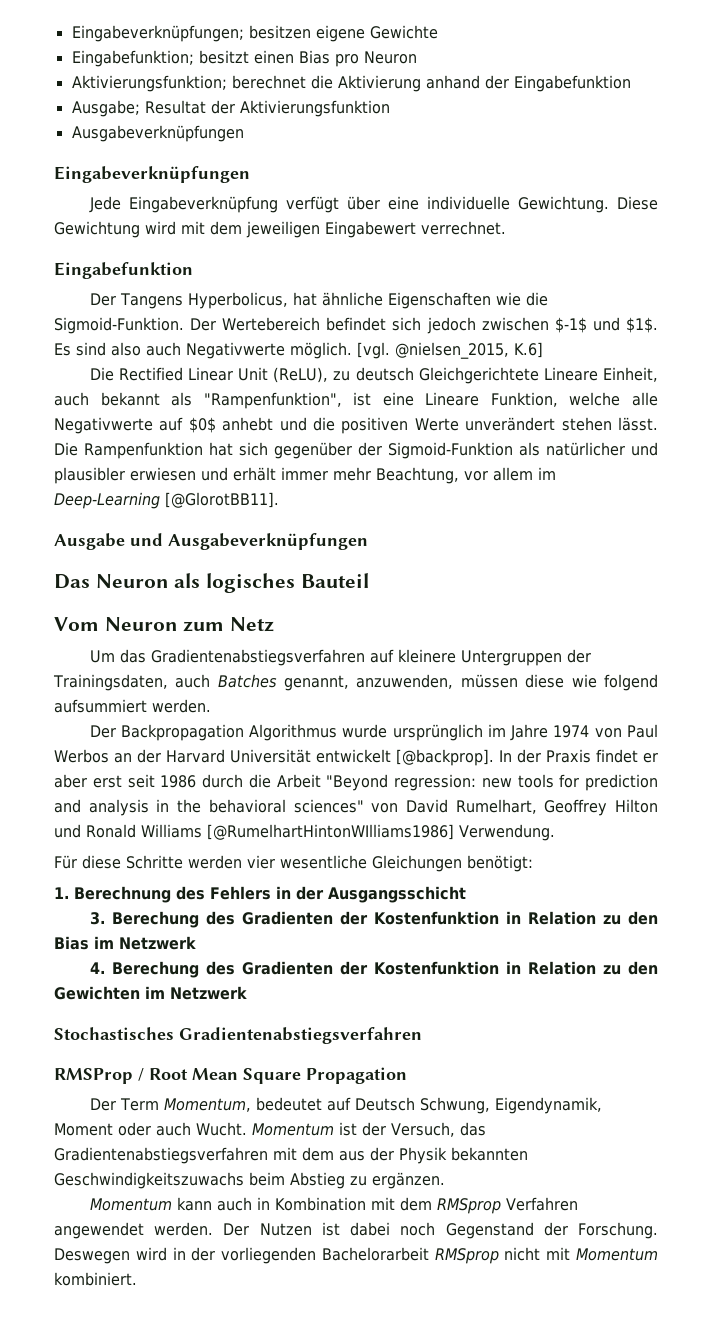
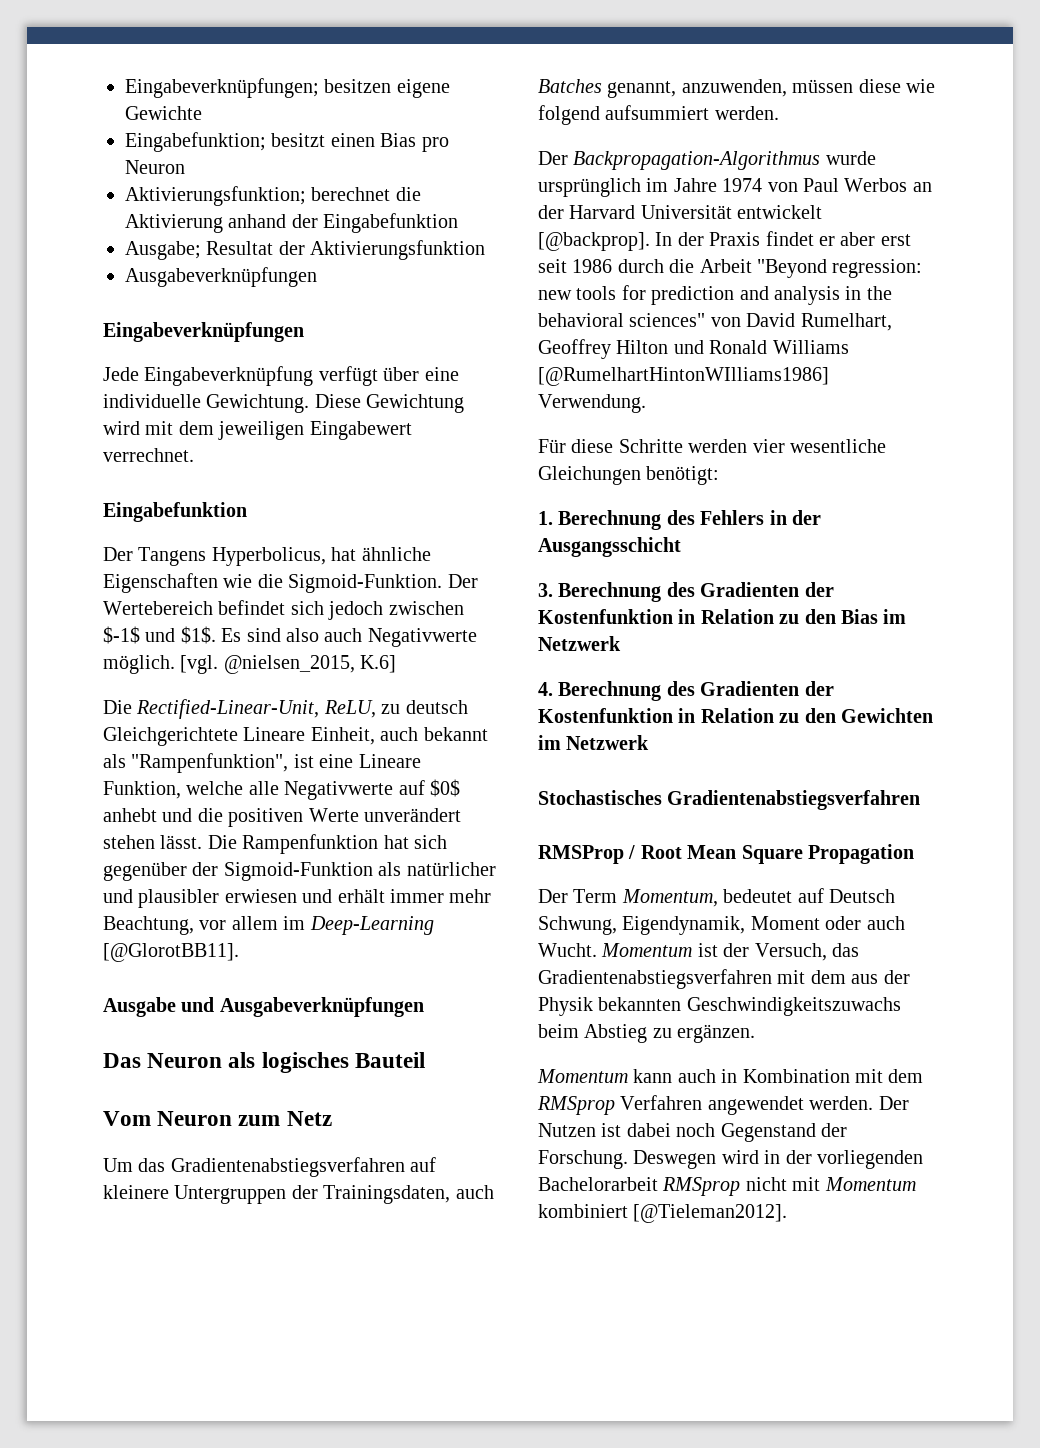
- Die Rectified Linear Unit (ReLU), zu deutsch Gleichgerichtete Lineare Einheit, auch bekannt als "Rampenfunktion", ist eine Lineare Funktion, welche alle Negativwerte auf $0$ anhebt und die positiven Werte unverändert stehen lässt.
+ Die Rectified-Linear-Unit, ReLU, zu deutsch Gleichgerichtete Lineare Einheit, auch bekannt als "Rampenfunktion", ist eine Lineare Funktion, welche alle Negativwerte auf $0$ anhebt und die positiven Werte unverändert stehen lässt.
- Der Backpropagation Algorithmus wurde ursprünglich im Jahre 1974 von Paul Werbos an der Harvard Universität entwickelt [@backprop].
+ Der Backpropagation-Algorithmus wurde ursprünglich im Jahre 1974 von Paul Werbos an der Harvard Universität entwickelt [@backprop].
- 3. Berechung des Gradienten der Kostenfunktion in Relation zu den Bias im Netzwerk
+ 3. Berechnung des Gradienten der Kostenfunktion in Relation zu den Bias im Netzwerk
- 4. Berechung des Gradienten der Kostenfunktion in Relation zu den Gewichten im Netzwerk
+ 4. Berechnung des Gradienten der Kostenfunktion in Relation zu den Gewichten im Netzwerk
- Deswegen wird in der vorliegenden Bachelorarbeit RMSprop nicht mit Momentum kombiniert.
+ Deswegen wird in der vorliegenden Bachelorarbeit RMSprop nicht mit Momentum kombiniert [@Tieleman2012].

